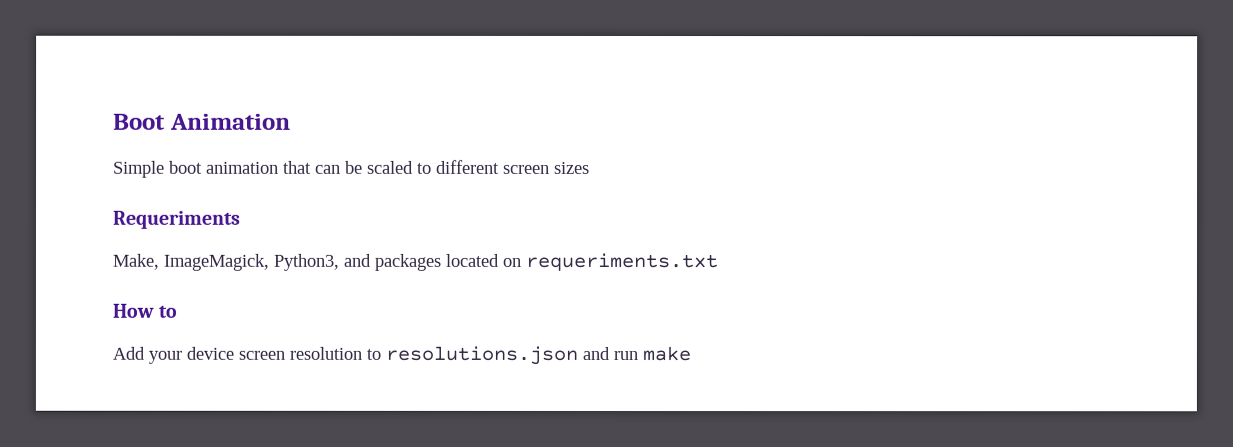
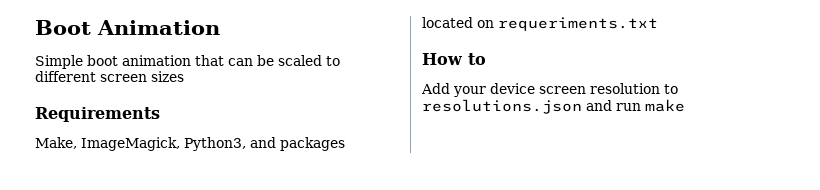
- Requeriments
+ Requirements

